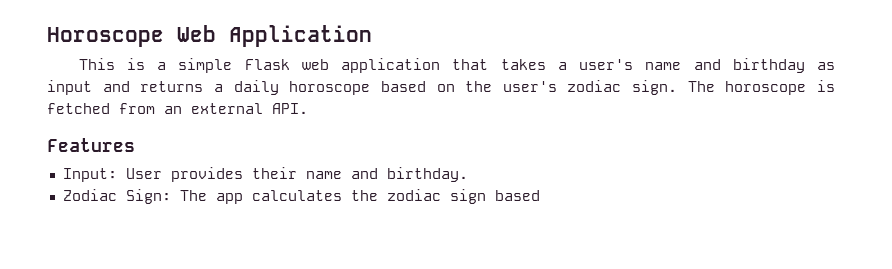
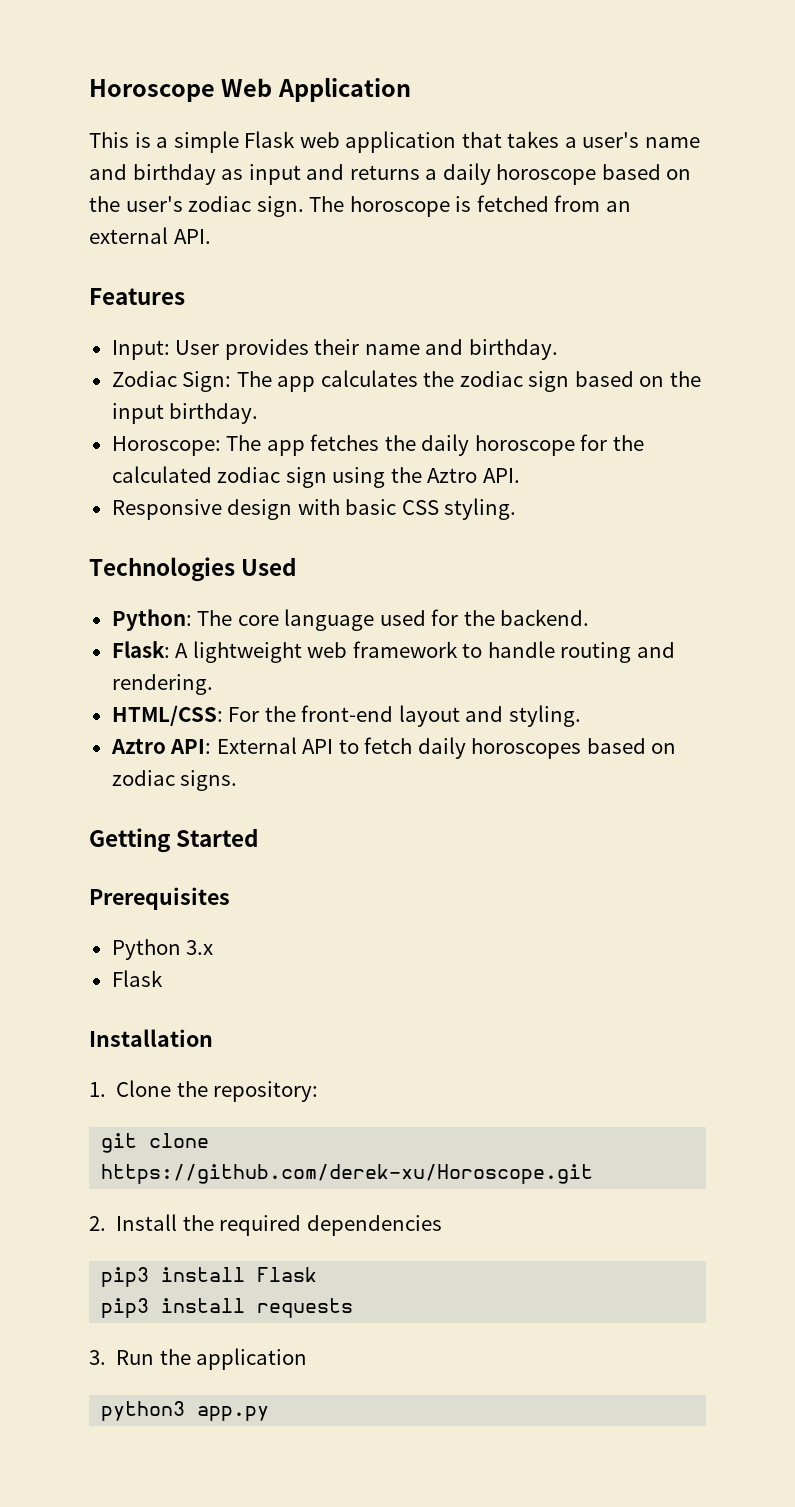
- Zodiac Sign: The app calculates the zodiac sign based
+ Zodiac Sign: The app calculates the zodiac sign based on the input birthday.
+ Horoscope: The app fetches the daily horoscope for the calculated zodiac sign using the Aztro API.
+ Responsive design with basic CSS styling.
+ Technologies Used
+ Python: The core language used for the backend.
+ Flask: A lightweight web framework to handle routing and rendering.
+ HTML/CSS: For the front-end layout and styling.
+ Aztro API: External API to fetch daily horoscopes based on zodiac signs.
+ Getting Started
+ Prerequisites
+ Python 3.x
+ Flask
+ Installation
+ 1. Clone the repository:
+ git clone https://github.com/derek-xu/Horoscope.git
+ 2. Install the required dependencies
+ pip3 install Flask
+ pip3 install requests
+ 3. Run the application
+ python3 app.py

